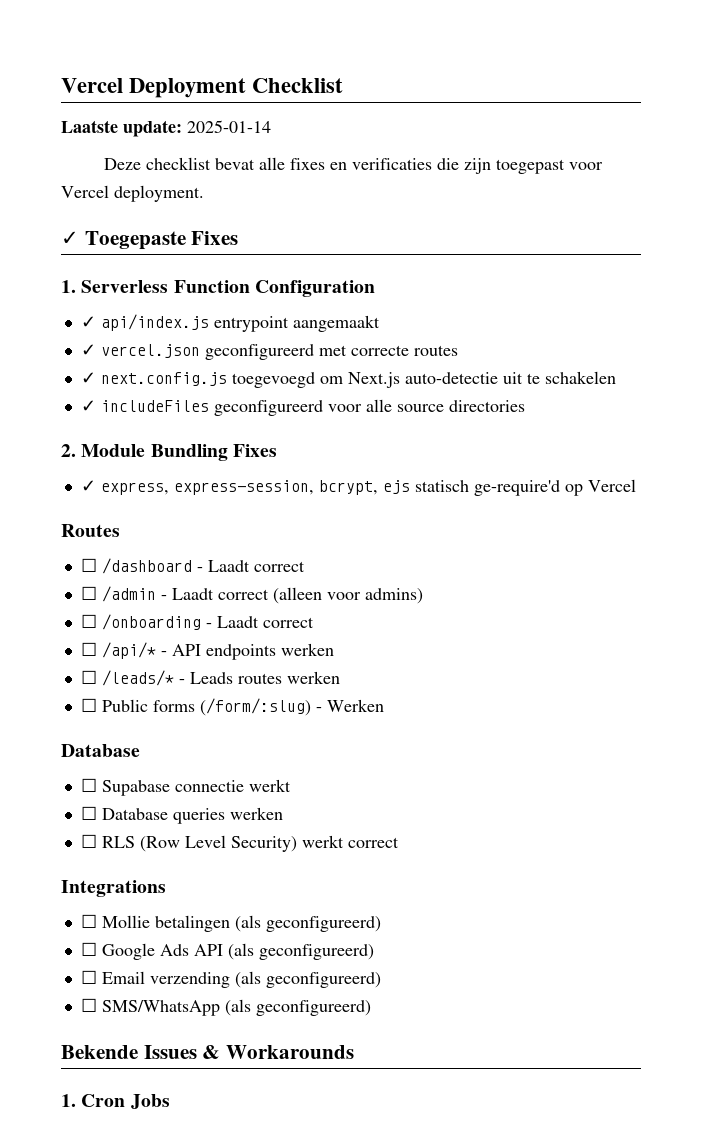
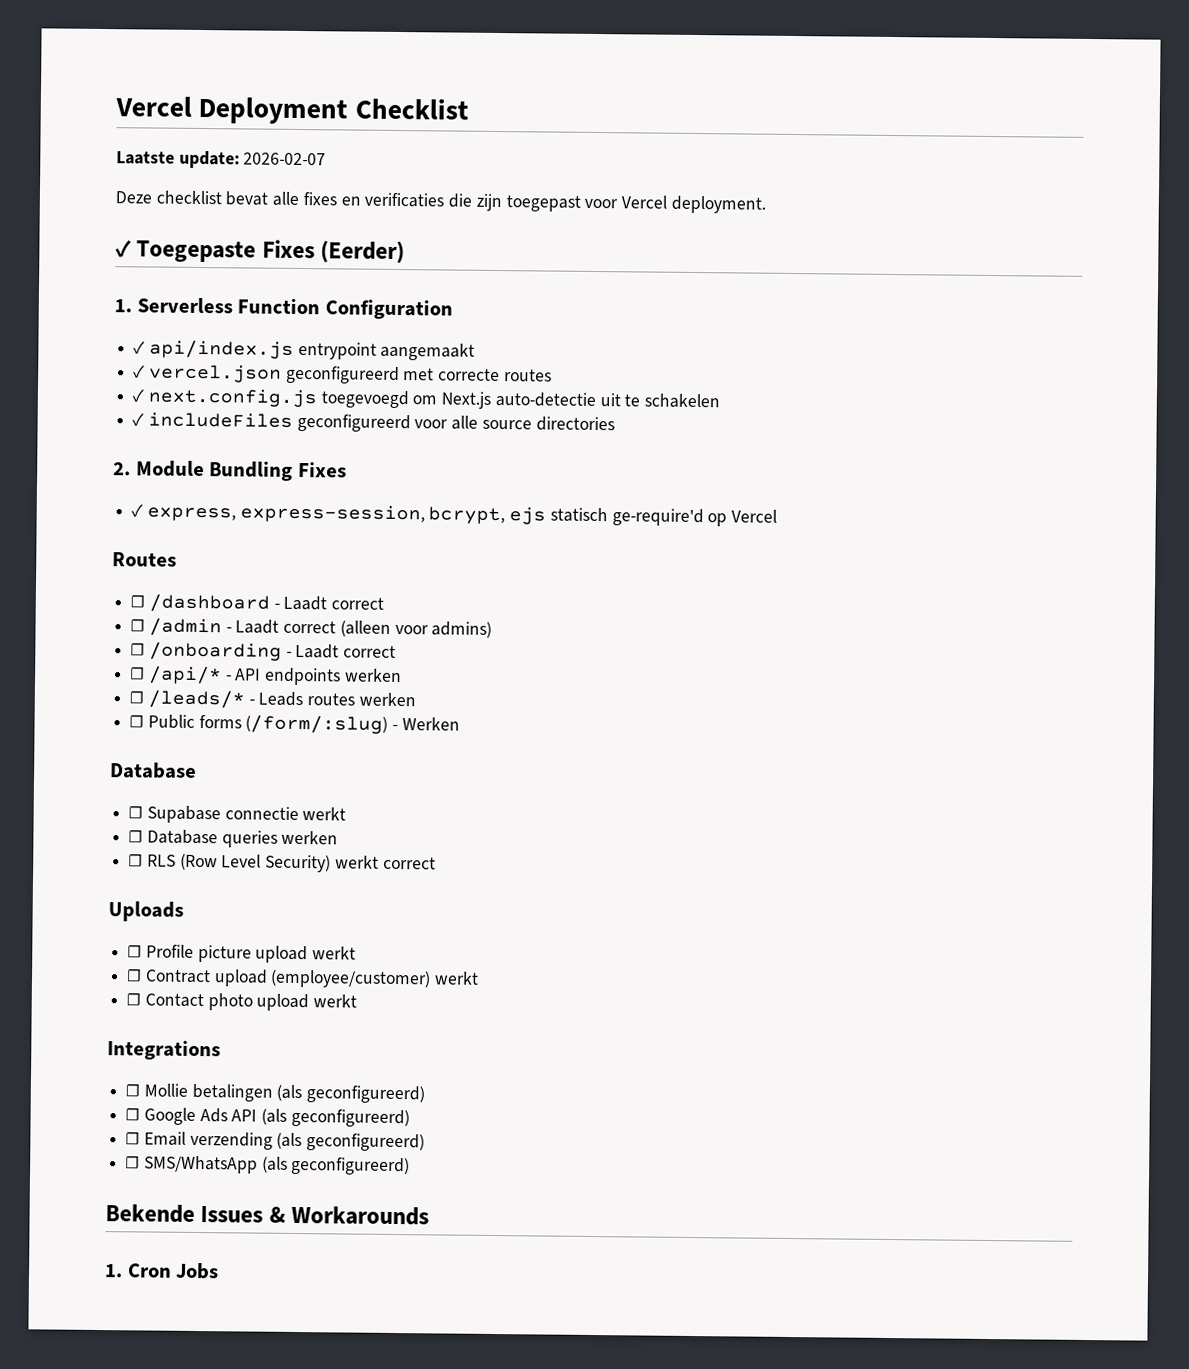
- Laatste update: 2025-01-14
+ Laatste update: 2026-02-07
- ✓ Toegepaste Fixes
+ ✓ Toegepaste Fixes (Eerder)
+ Uploads
+ ☐ Profile picture upload werkt
+ ☐ Contract upload (employee/customer) werkt
+ ☐ Contact photo upload werkt

